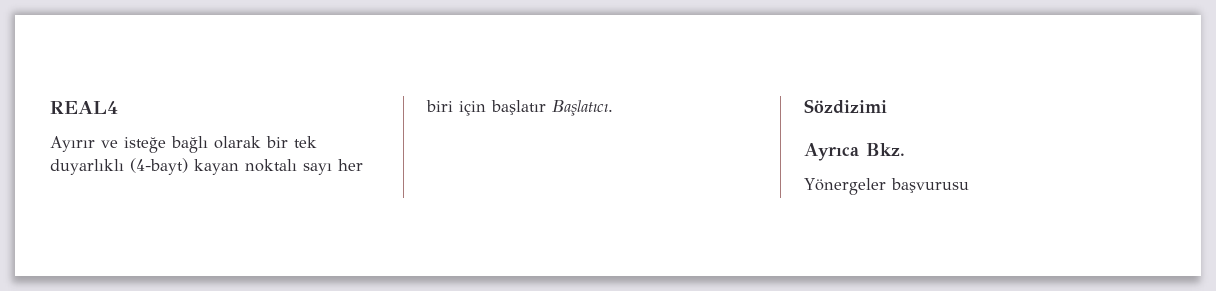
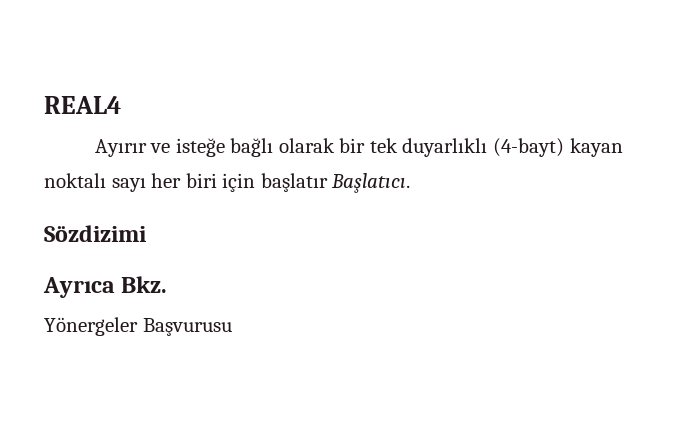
- Yönergeler başvurusu
+ Yönergeler Başvurusu

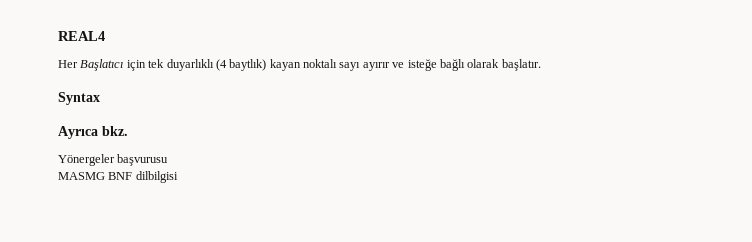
- Ayırır ve isteğe bağlı olarak bir tek duyarlıklı (4-bayt) kayan noktalı sayı her biri için başlatır Başlatıcı.
- Sözdizimi
+ Her Başlatıcı için tek duyarlıklı (4 baytlık) kayan noktalı sayı ayırır ve isteğe bağlı olarak başlatır.
+ Syntax
- Ayrıca Bkz.
+ Ayrıca bkz.
- Yönergeler Başvurusu
+ Yönergeler başvurusu
+ MASMG BNF dilbilgisi

